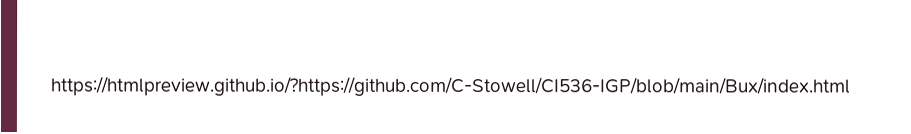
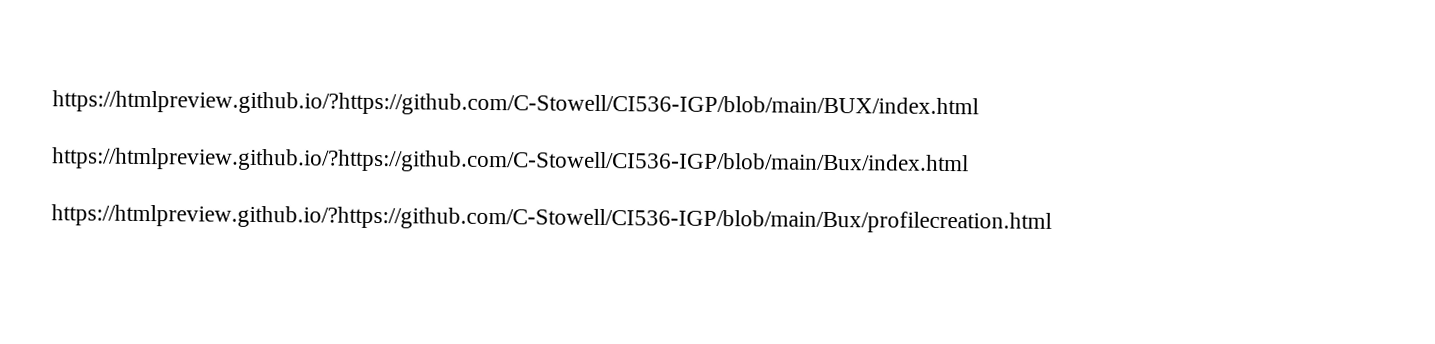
+ https://htmlpreview.github.io/?https://github.com/C-Stowell/CI536-IGP/blob/main/BUX/index.html
+ https://htmlpreview.github.io/?https://github.com/C-Stowell/CI536-IGP/blob/main/Bux/profilecreation.html

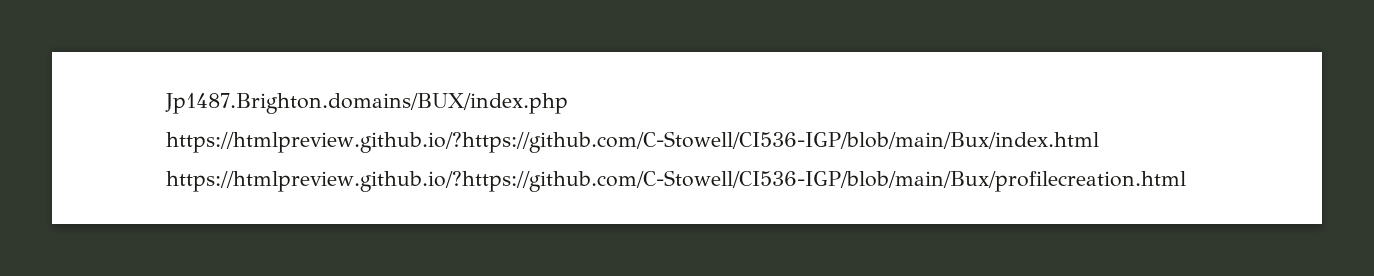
- https://htmlpreview.github.io/?https://github.com/C-Stowell/CI536-IGP/blob/main/BUX/index.html
+ Jp1487.Brighton.domains/BUX/index.php

